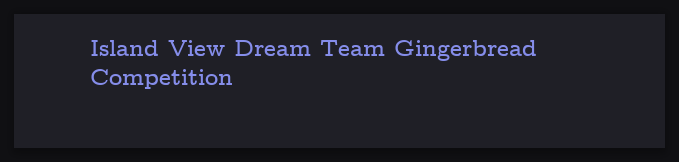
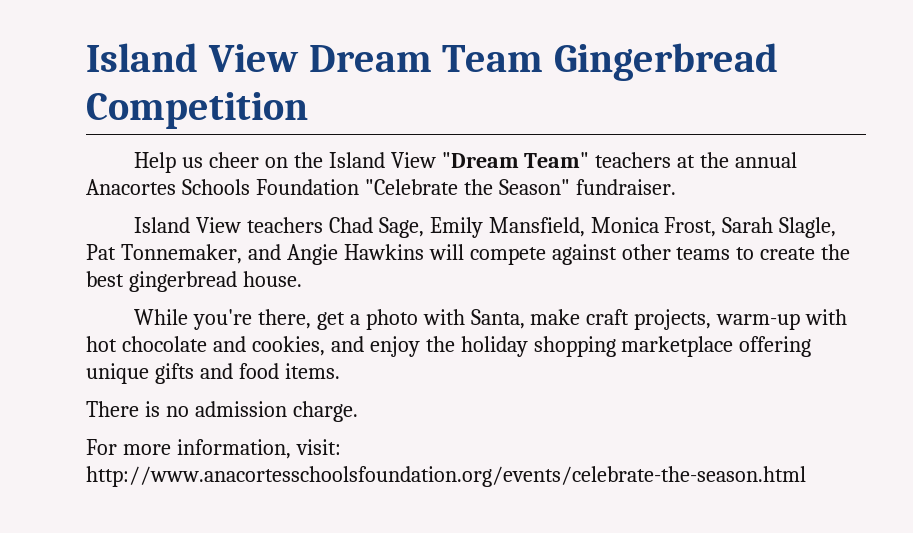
+ Help us cheer on the Island View "Dream Team" teachers at the annual Anacortes Schools Foundation "Celebrate the Season" fundraiser.
+ Island View teachers Chad Sage, Emily Mansfield, Monica Frost, Sarah Slagle, Pat Tonnemaker, and Angie Hawkins will compete against other teams to create the best gingerbread house.
+ While you're there, get a photo with Santa, make craft projects, warm-up with hot chocolate and cookies, and enjoy the holiday shopping marketplace offering unique gifts and food items.
+ There is no admission charge.
+ For more information, visit: http://www.anacortesschoolsfoundation.org/events/celebrate-the-season.html

